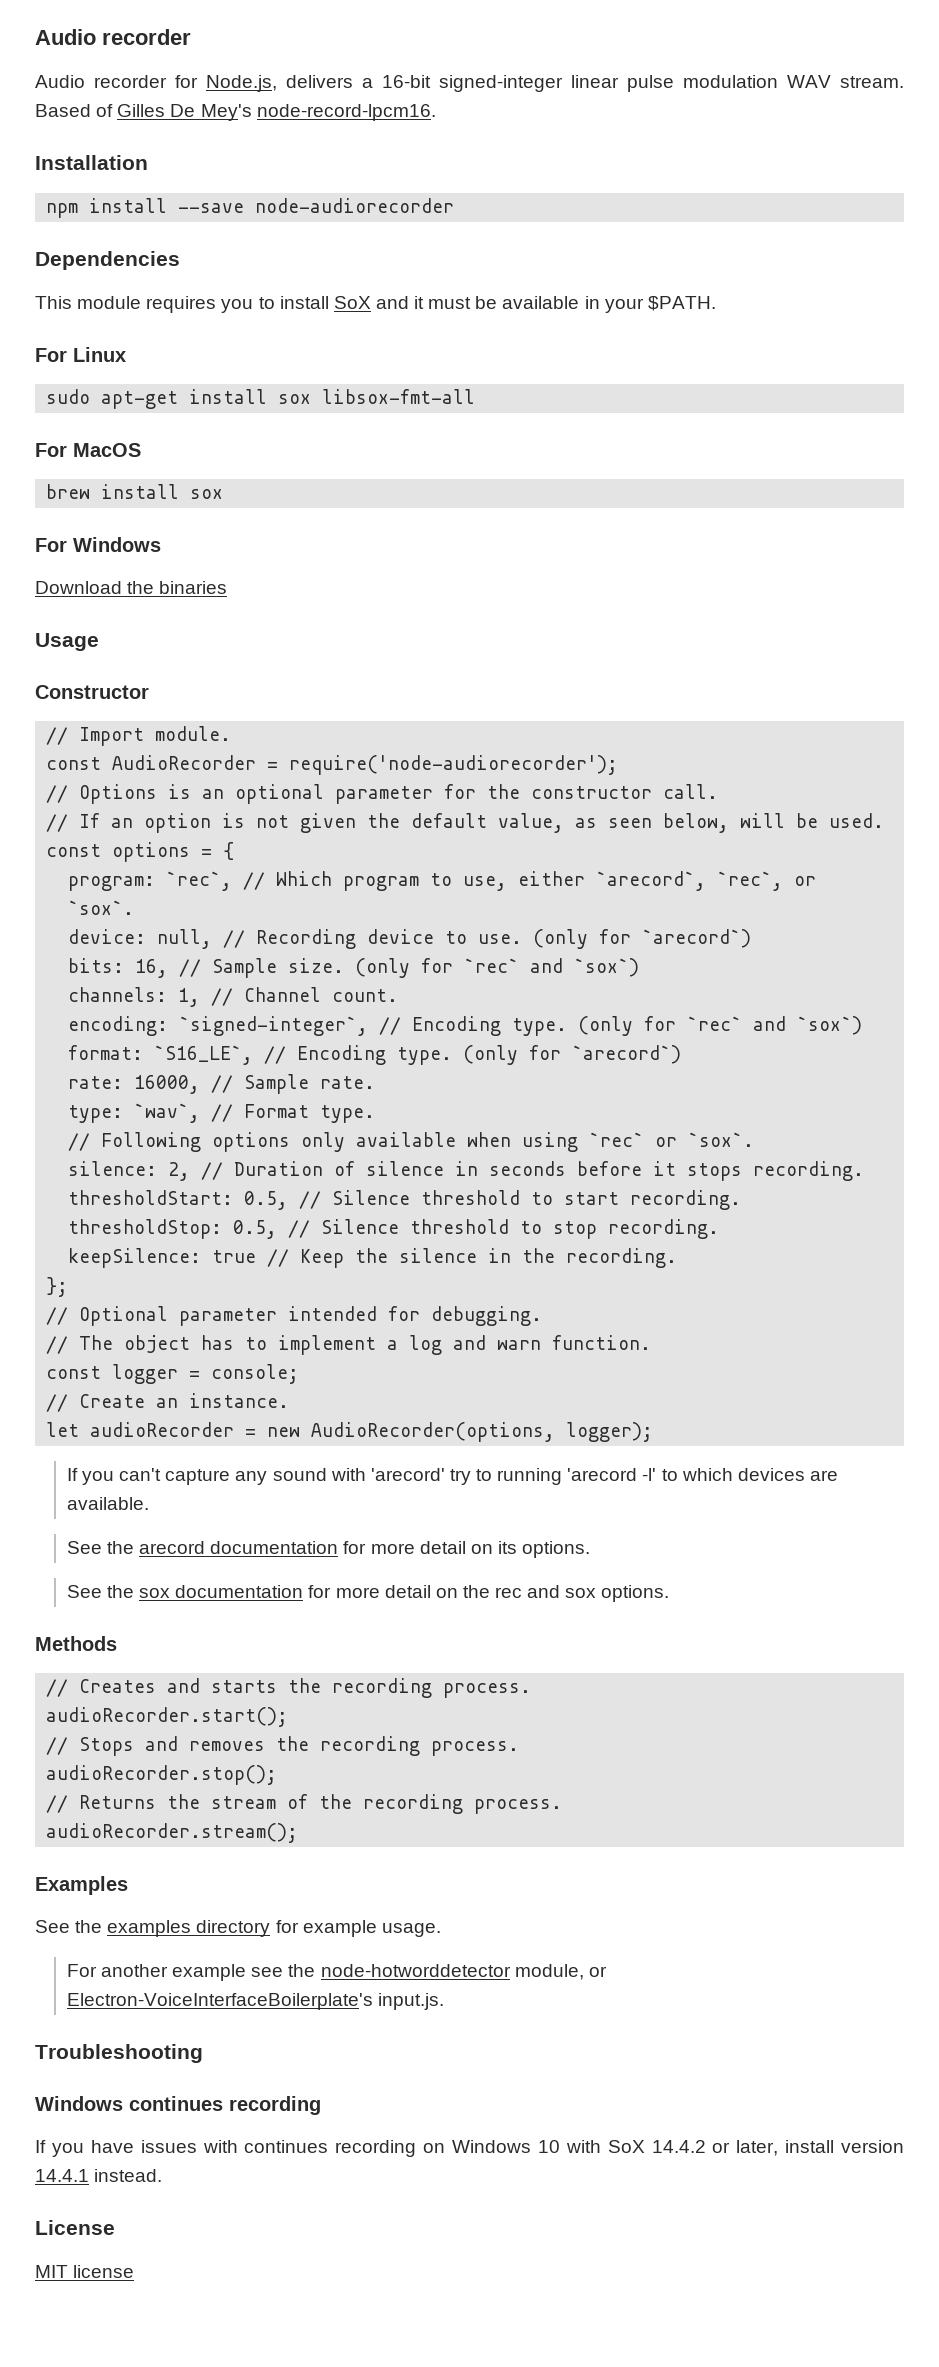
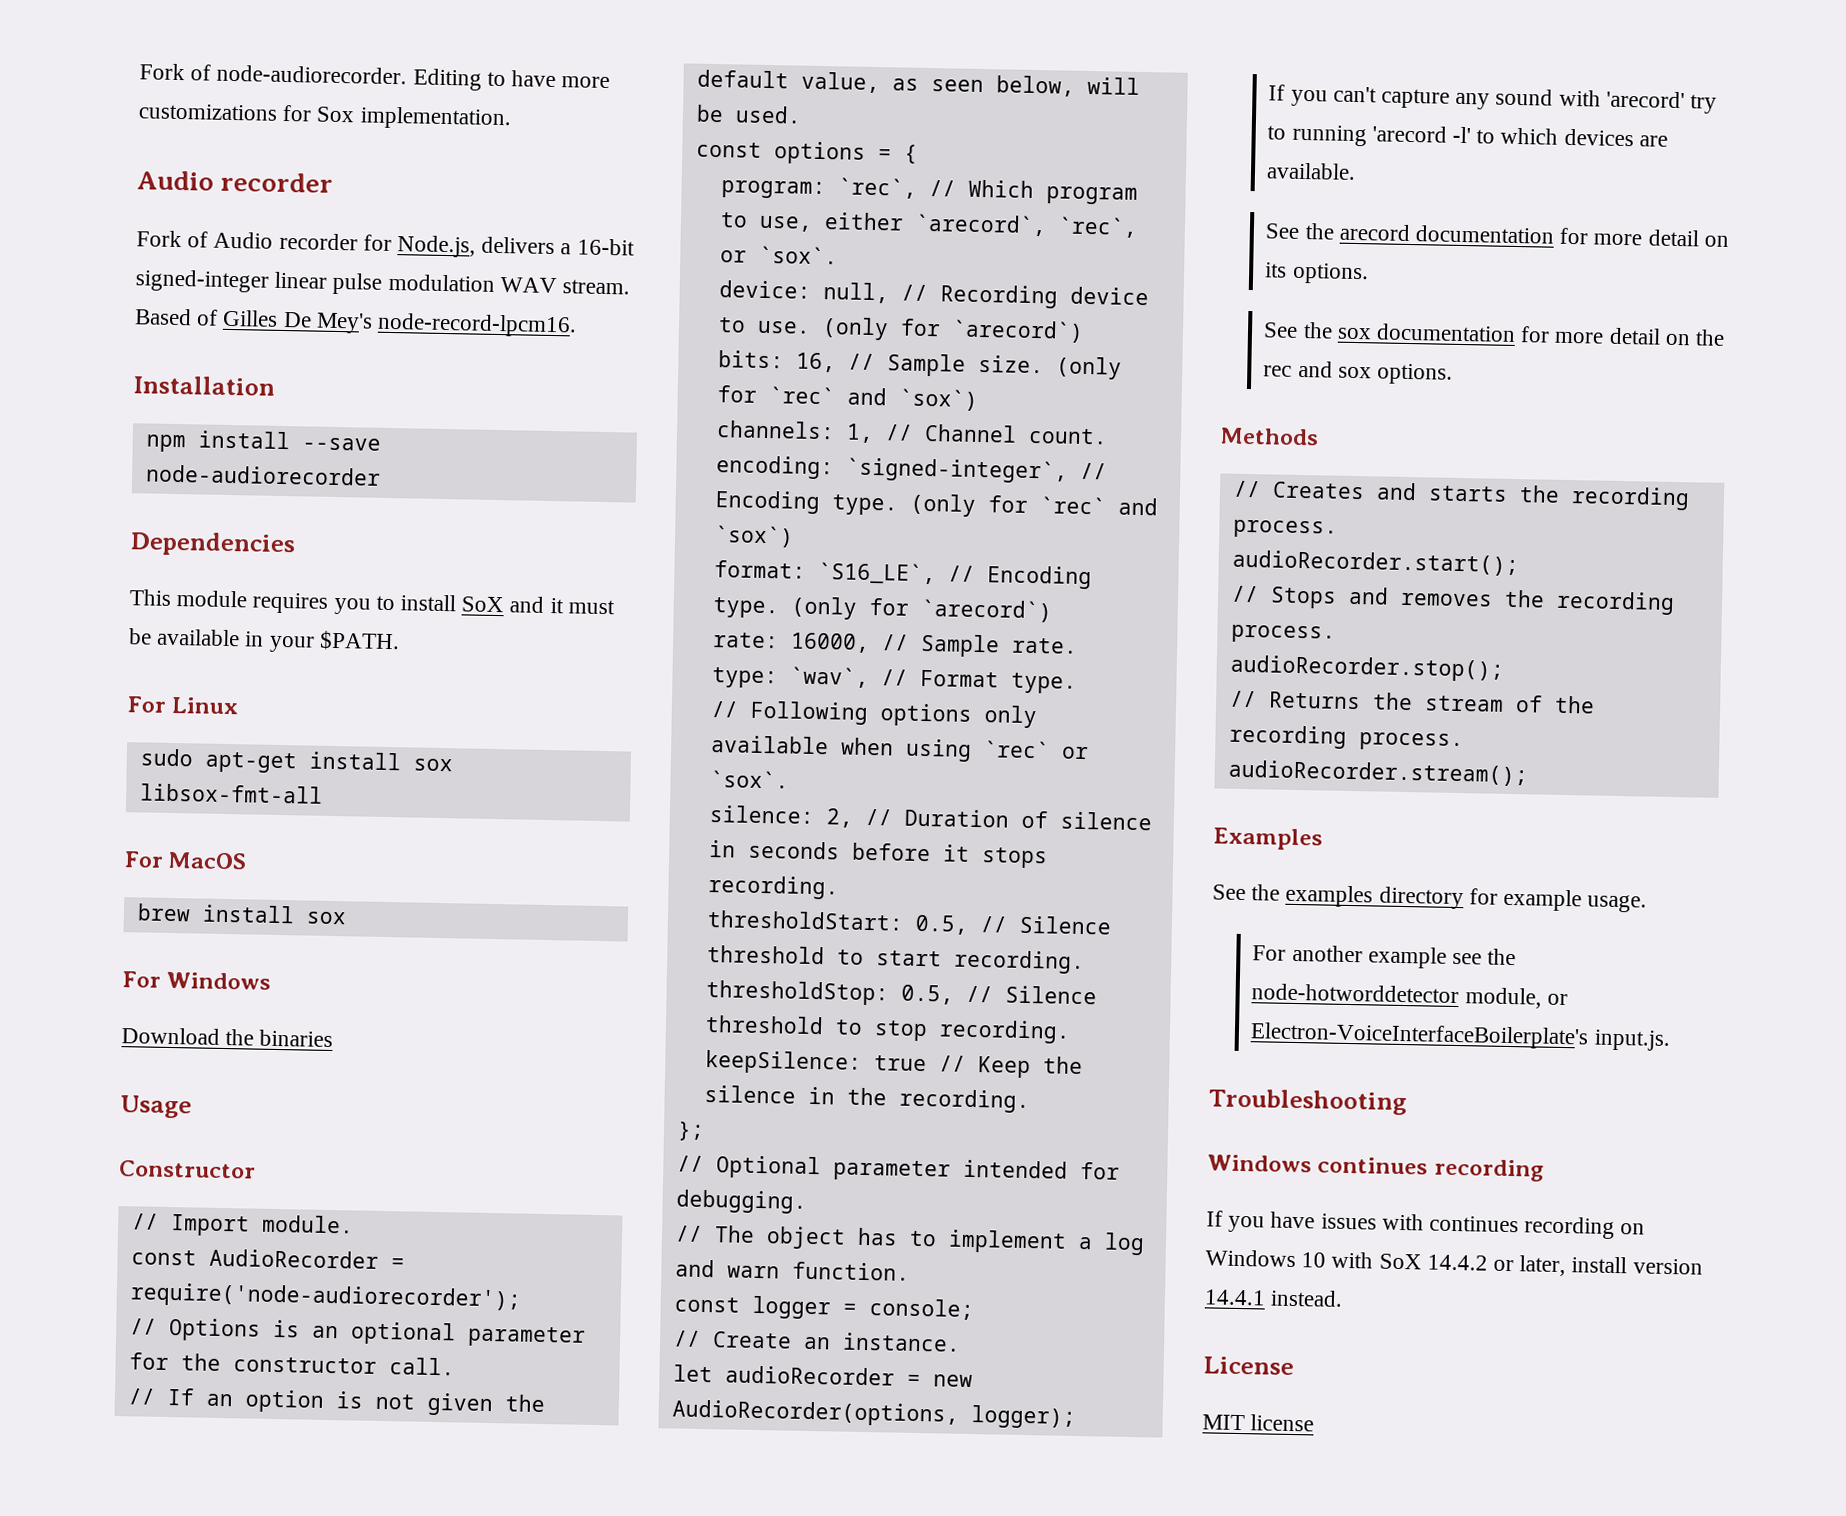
+ Fork of node-audiorecorder. Editing to have more customizations for Sox implementation.
- Audio recorder for Node.js, delivers a 16-bit signed-integer linear pulse modulation WAV stream.
+ Fork of Audio recorder for Node.js, delivers a 16-bit signed-integer linear pulse modulation WAV stream.

